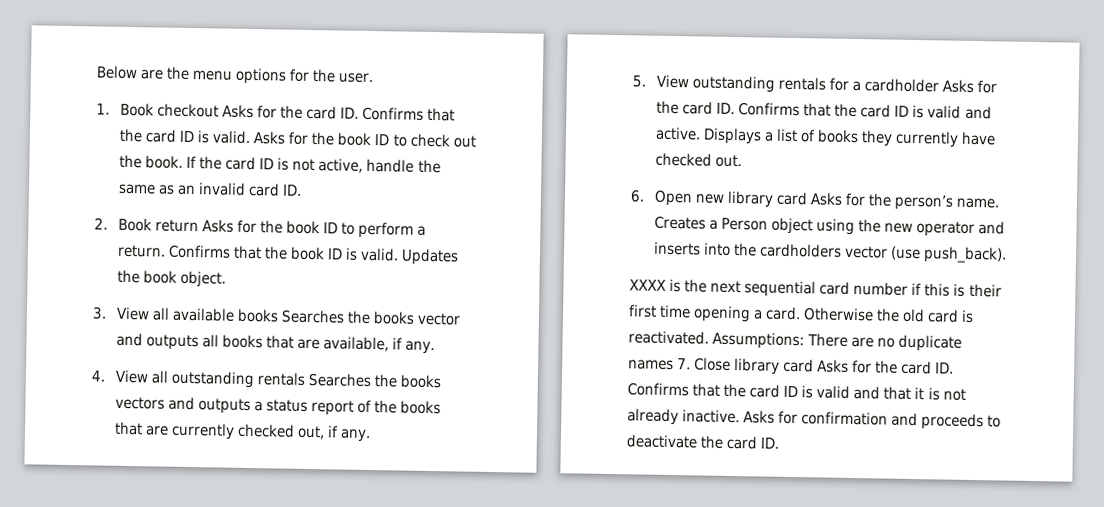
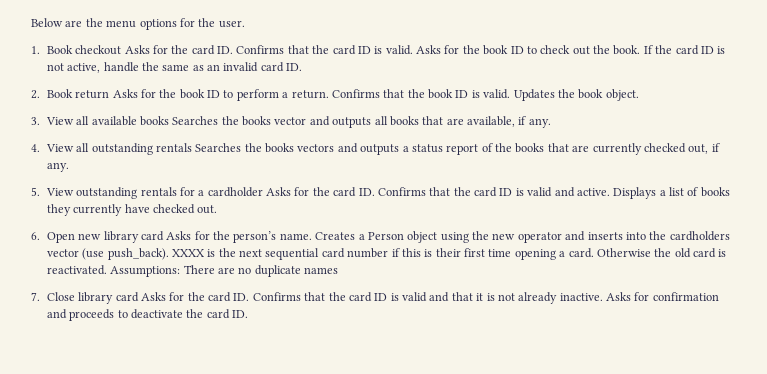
- Creates a Person object using the new operator and inserts into the cardholders vector (use push_back).
- XXXX is the next sequential card number if this is their first time opening a card.
+ Creates a Person object using the new operator and inserts into the cardholders vector (use push_back). XXXX is the next sequential card number if this is their first time opening a card.
- Assumptions: There are no duplicate names 7. Close library card Asks for the card ID. Confirms that the card ID is valid and that it is not already inactive.
+ Assumptions: There are no duplicate names
+ 7. Close library card Asks for the card ID. Confirms that the card ID is valid and that it is not already inactive.

